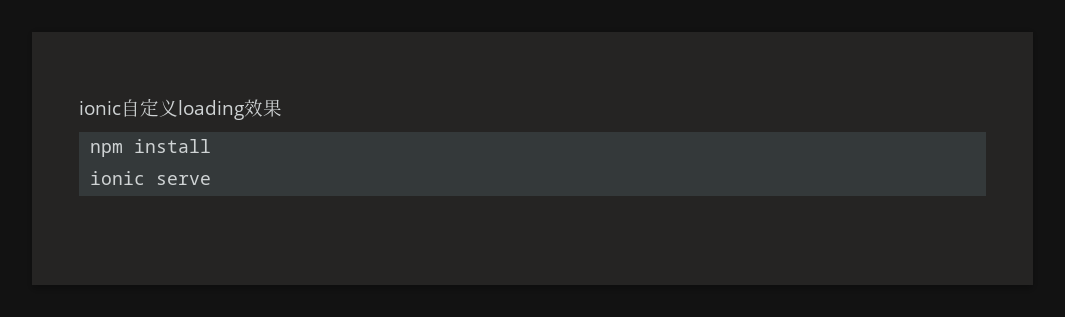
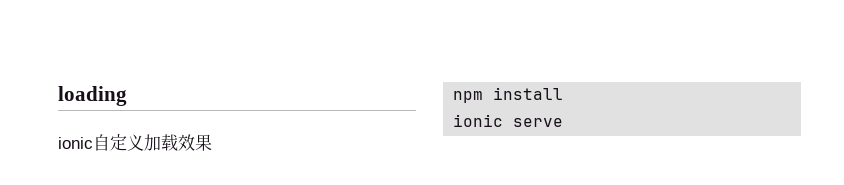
+ loading
- ionic自定义loading效果
+ ionic自定义加载效果

